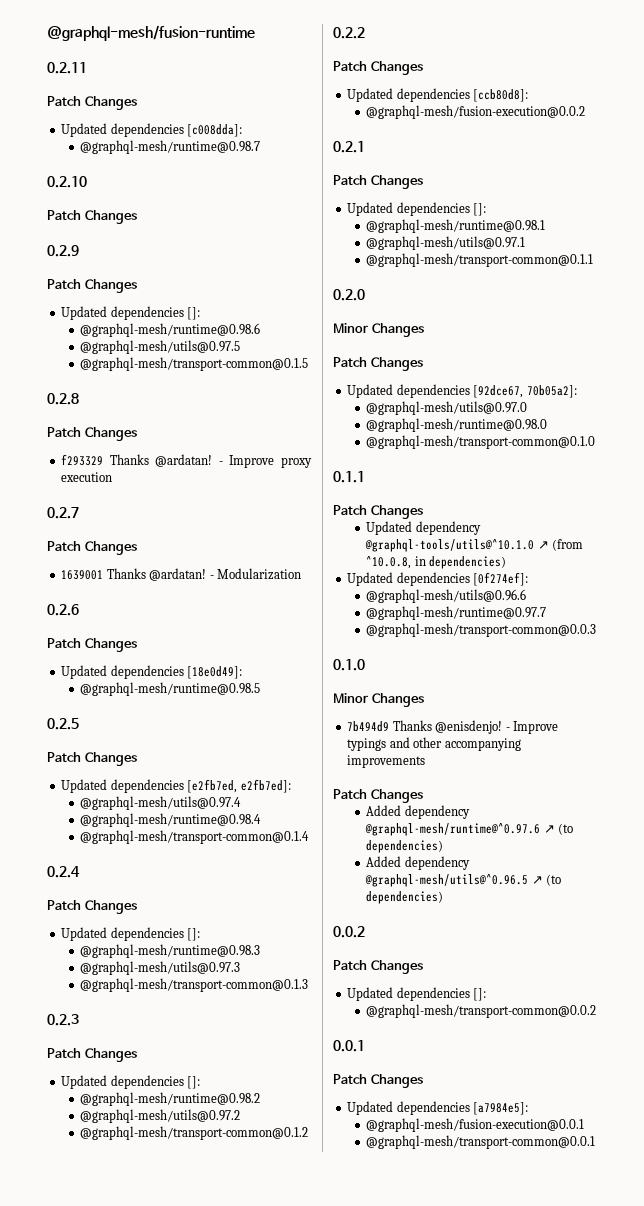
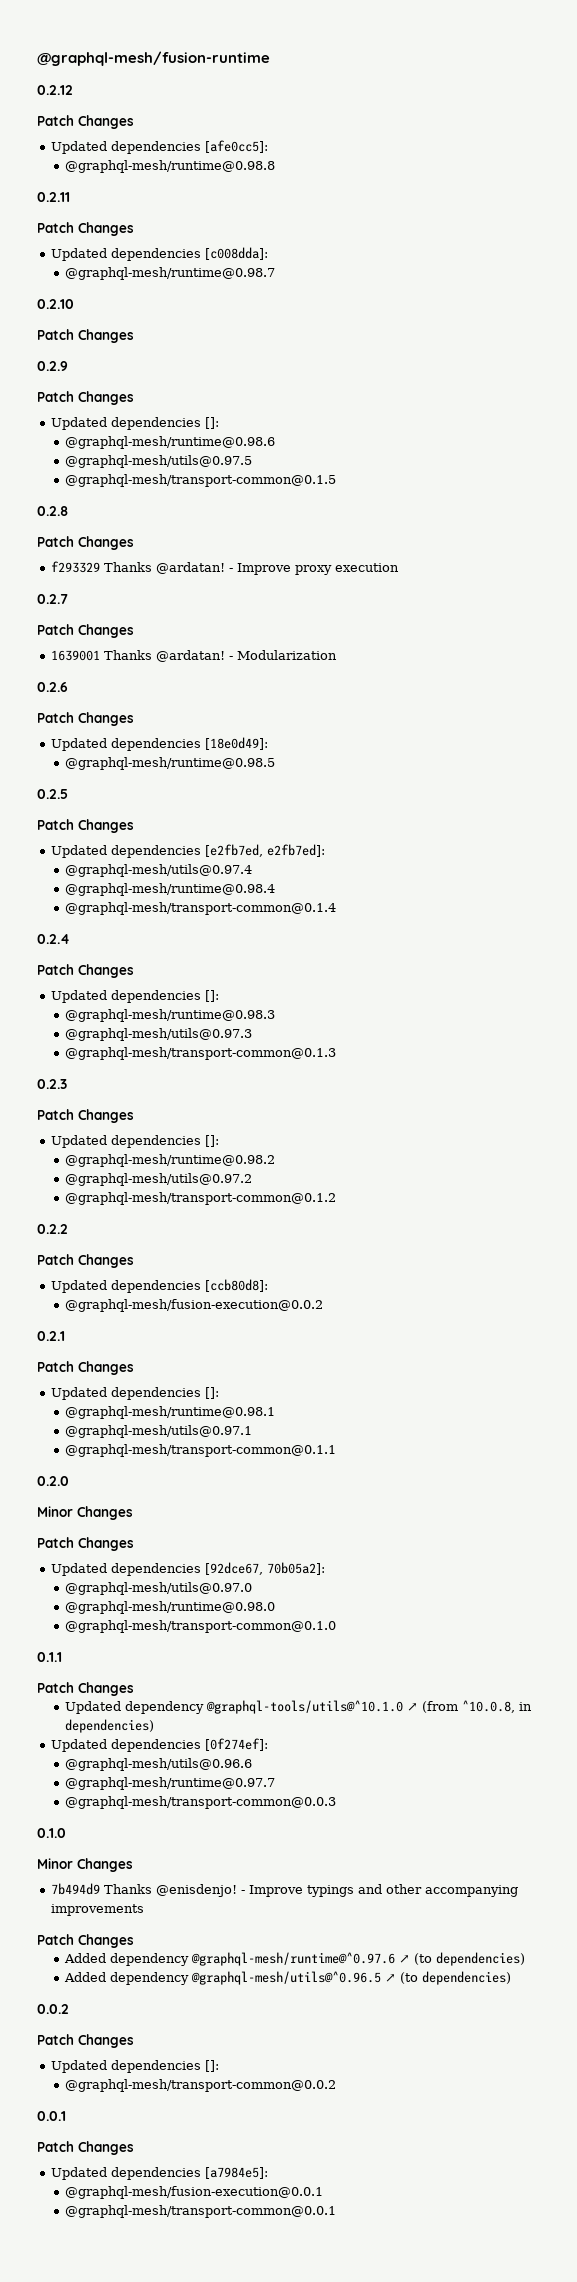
+ 0.2.12
+ Patch Changes
+ Updated dependencies [afe0cc5]:
+ @graphql-mesh/runtime@0.98.8

